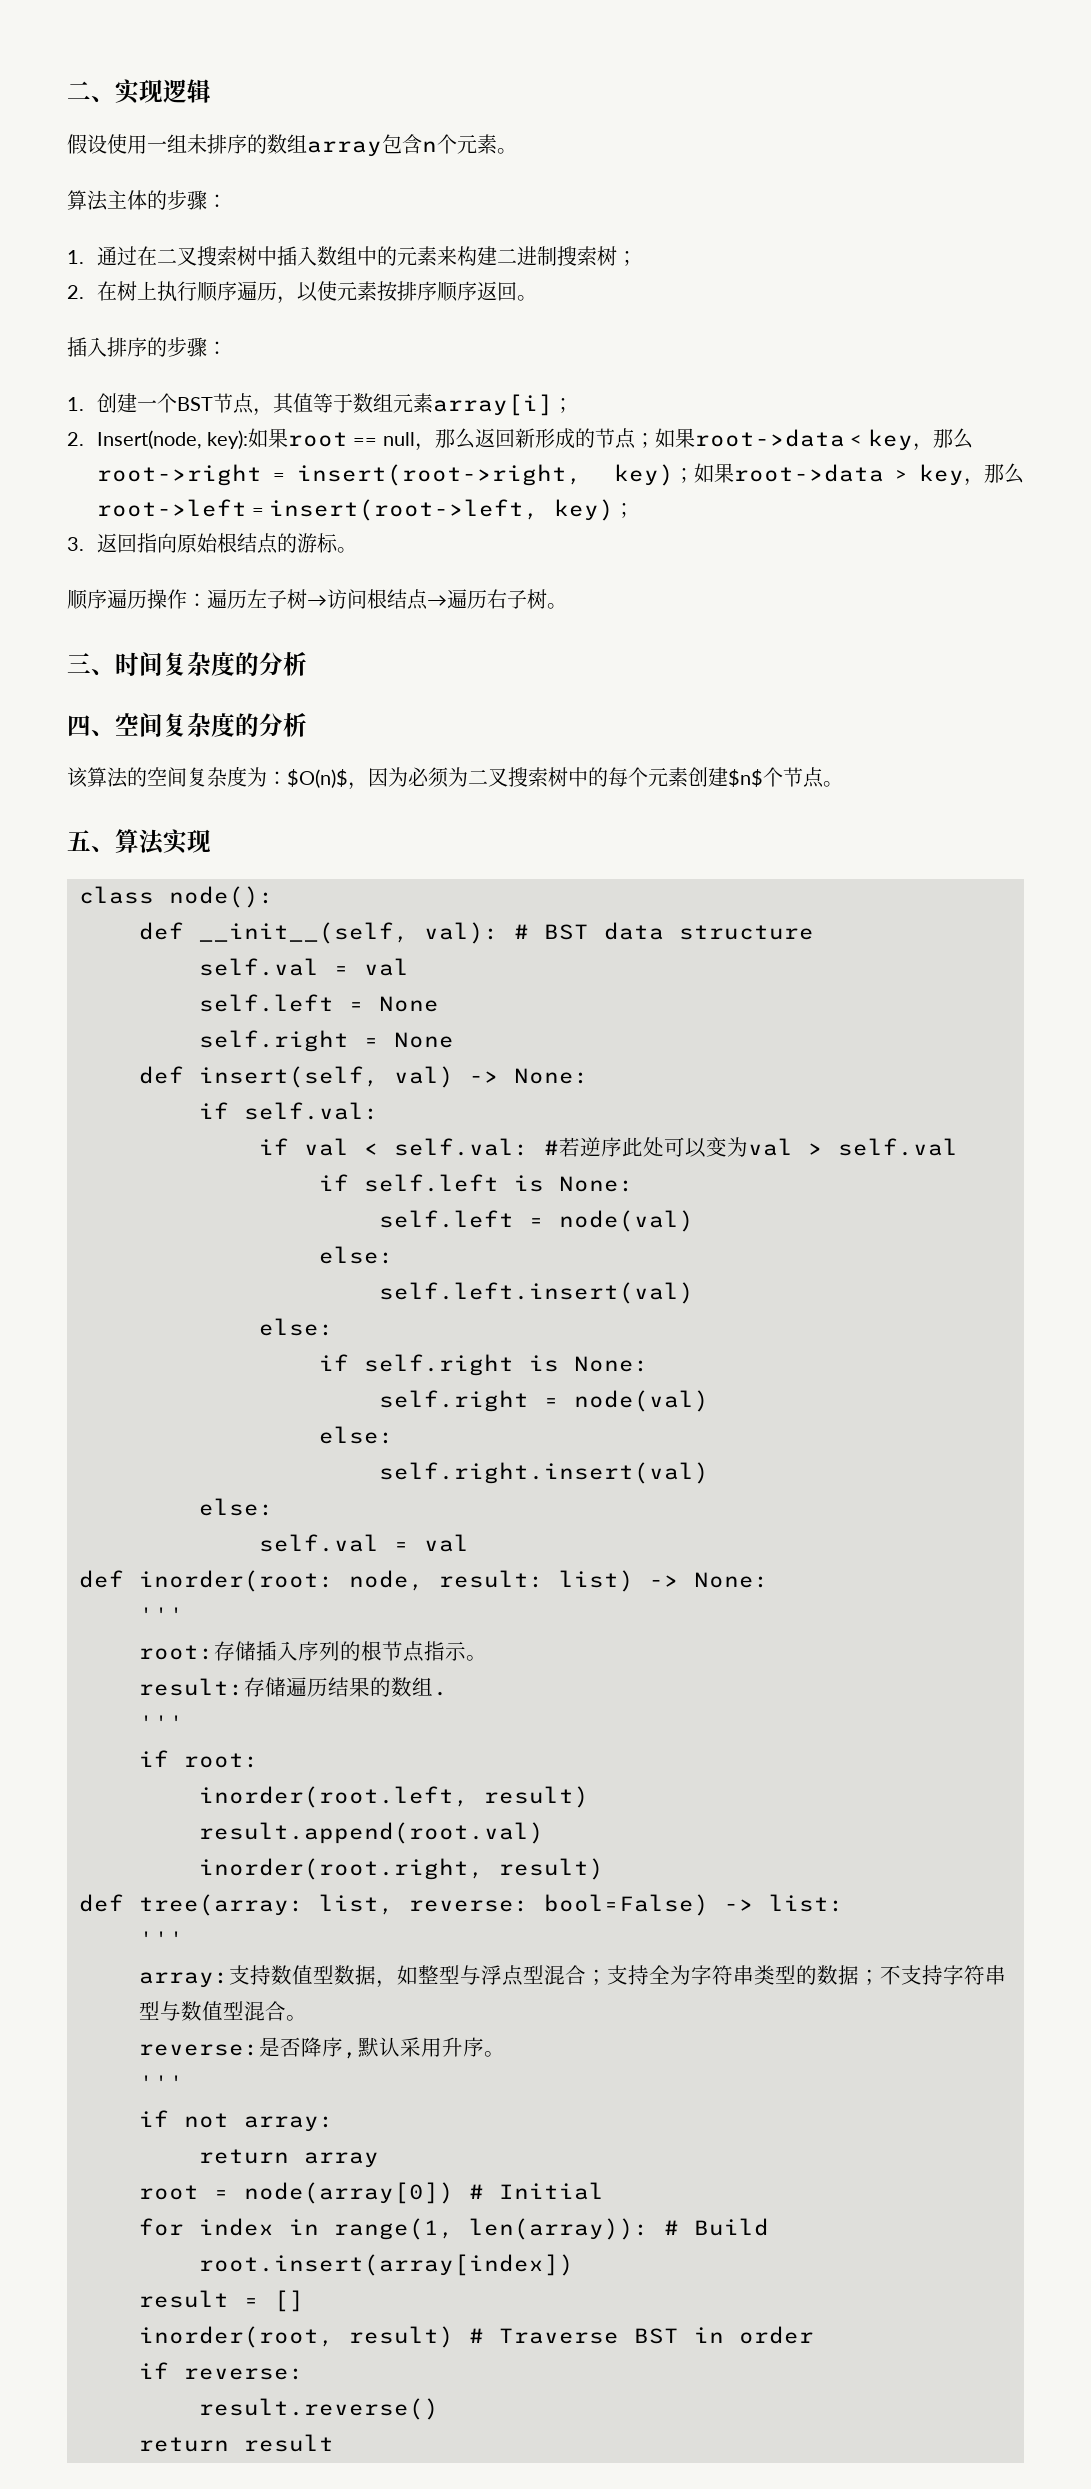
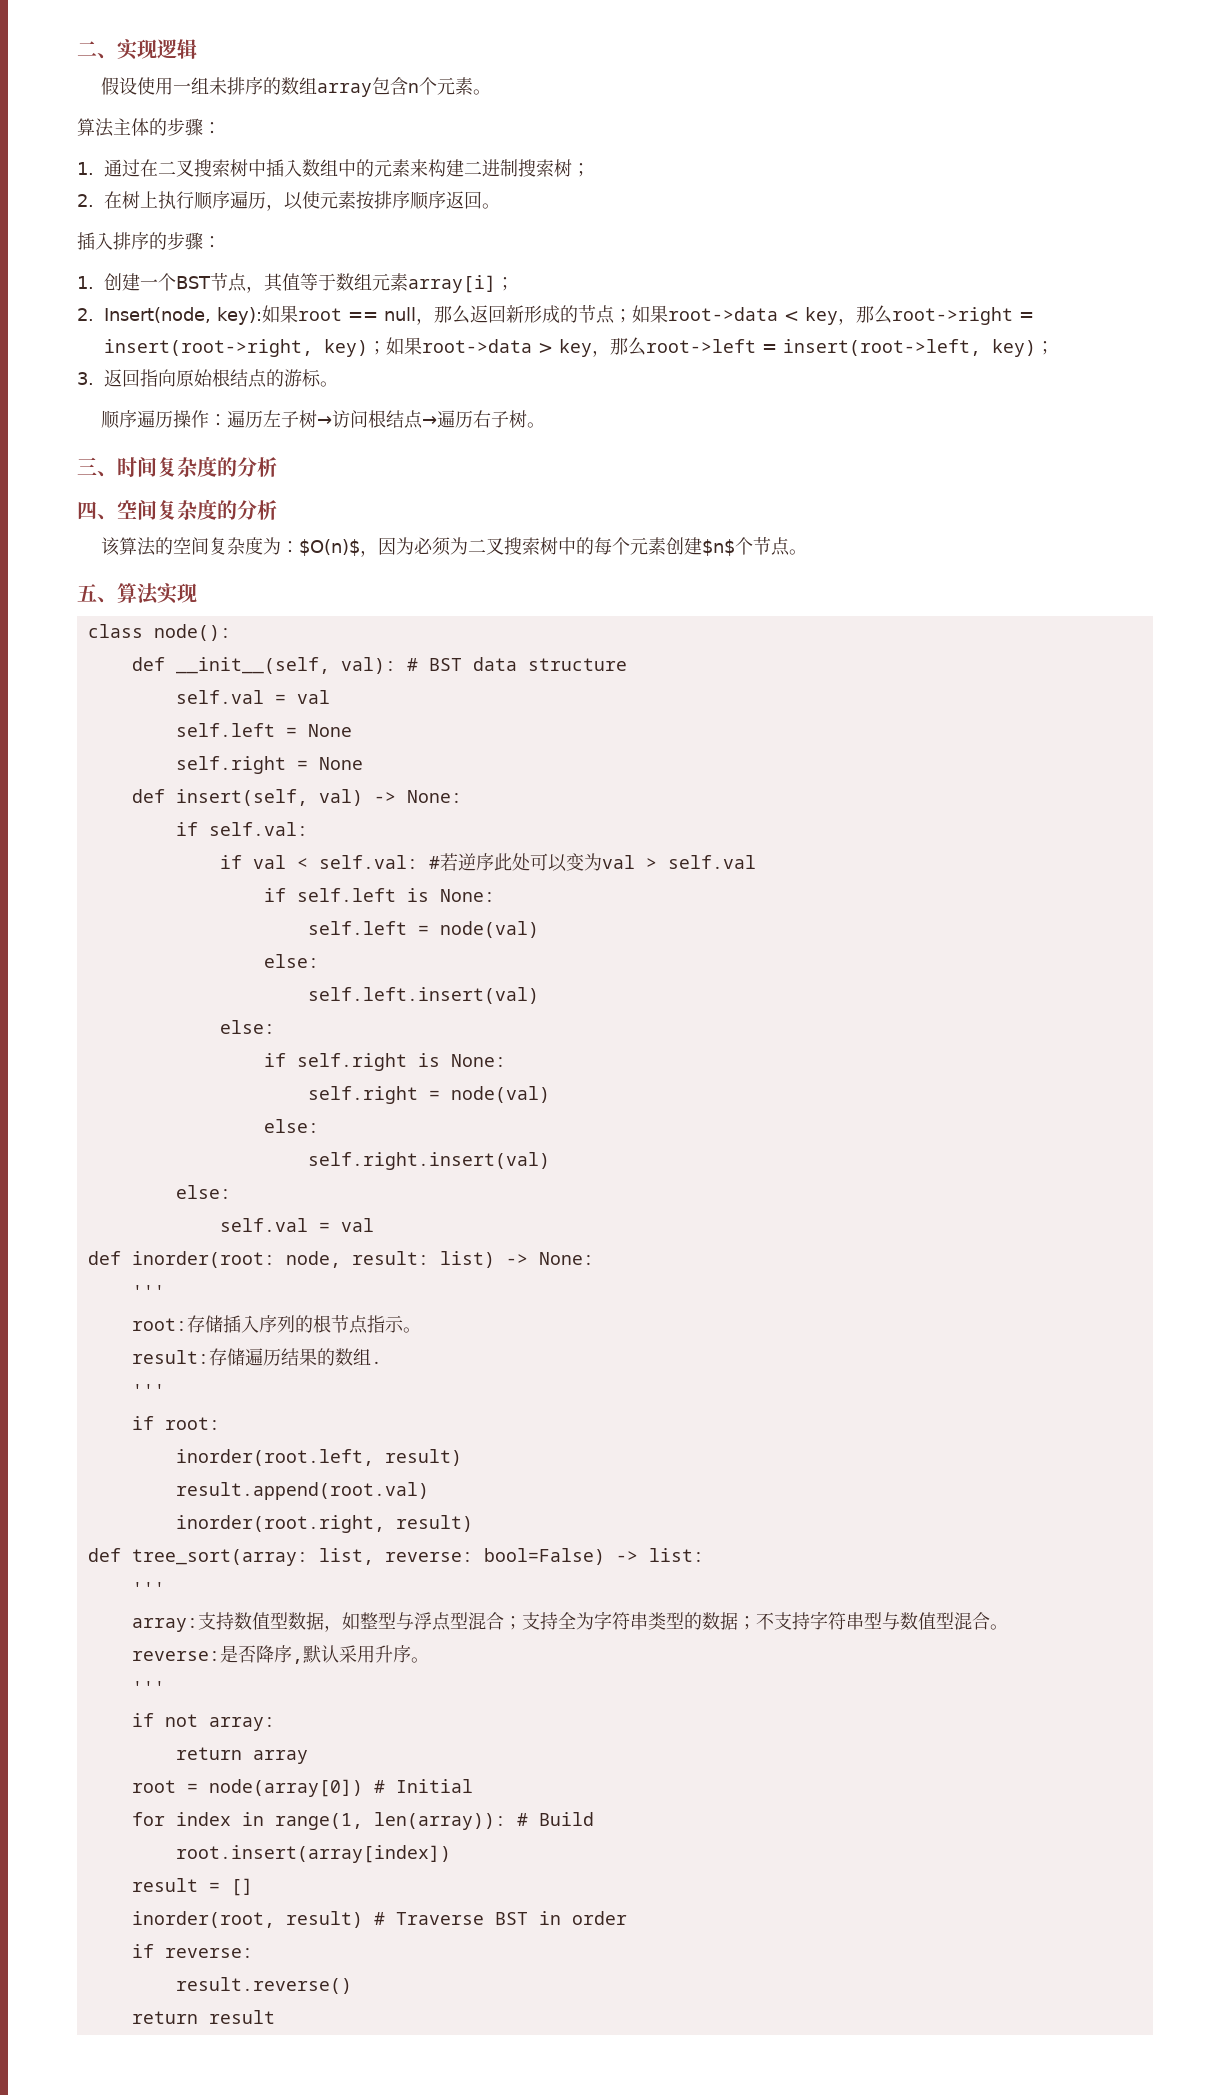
- def tree(array: list, reverse: bool=False) -> list:
+ def tree_sort(array: list, reverse: bool=False) -> list:

